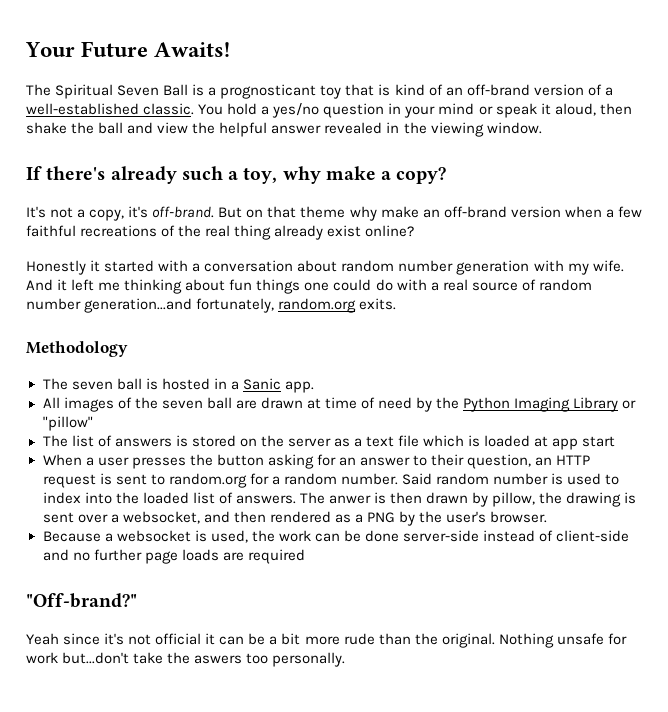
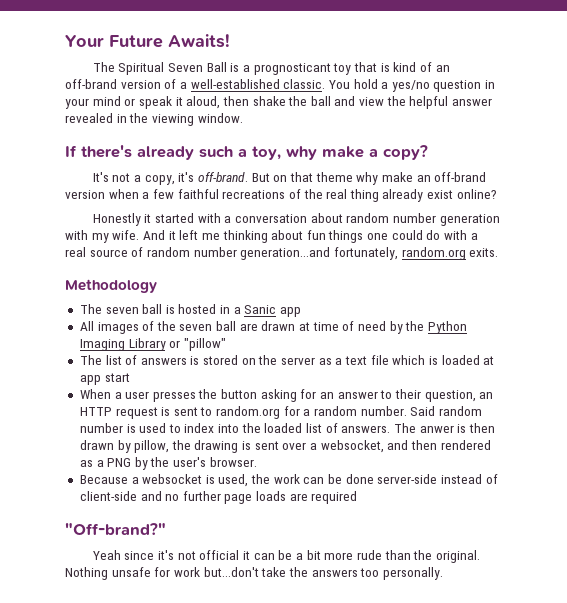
- The seven ball is hosted in a Sanic app.
+ The seven ball is hosted in a Sanic app
- Nothing unsafe for work but...don't take the aswers too personally.
+ Nothing unsafe for work but...don't take the answers too personally.

